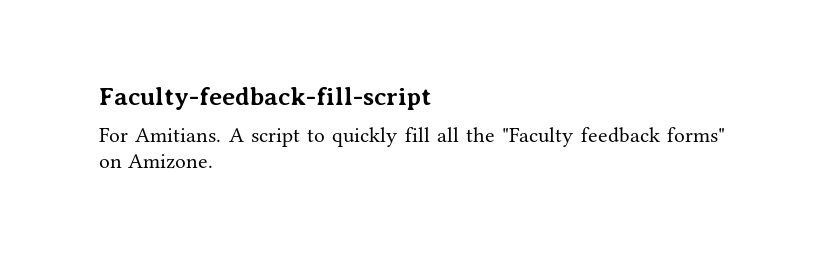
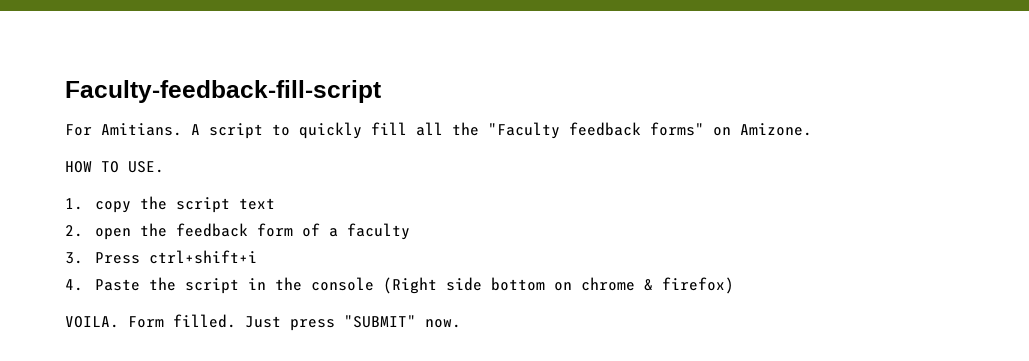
+ HOW TO USE.
+ 1. copy the script text
+ 2. open the feedback form of a faculty
+ 3. Press ctrl+shift+i
+ 4. Paste the script in the console (Right side bottom on chrome & firefox)
+ VOILA. Form filled. Just press "SUBMIT" now.

